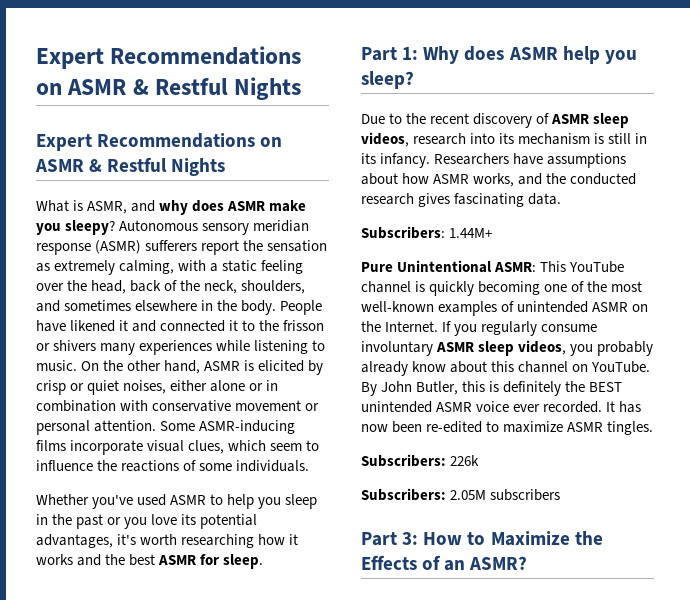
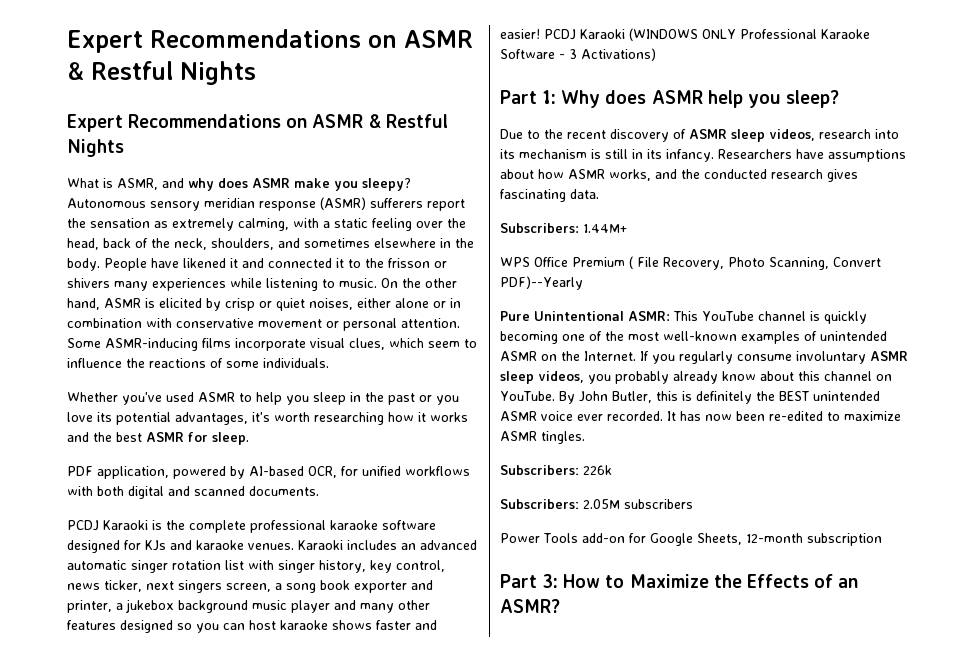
+ PDF application, powered by AI-based OCR, for unified workflows with both digital and scanned documents.
+ PCDJ Karaoki is the complete professional karaoke software designed for KJs and karaoke venues. Karaoki includes an advanced automatic singer rotation list with singer history, key control, news ticker, next singers screen, a song book exporter and printer, a jukebox background music player and many other features designed so you can host karaoke shows faster and easier! PCDJ Karaoki (WINDOWS ONLY Professional Karaoke Software - 3 Activations)
+ WPS Office Premium ( File Recovery, Photo Scanning, Convert PDF)--Yearly
+ Power Tools add-on for Google Sheets, 12-month subscription

